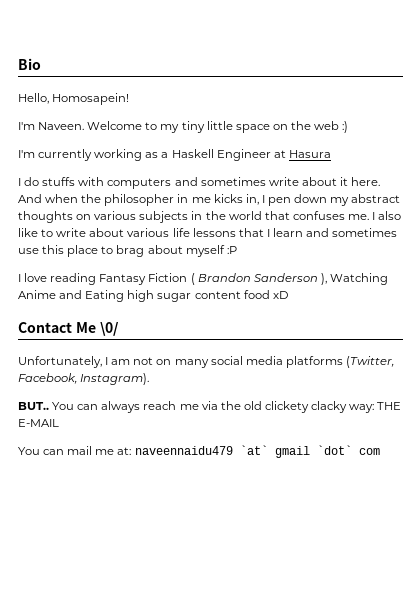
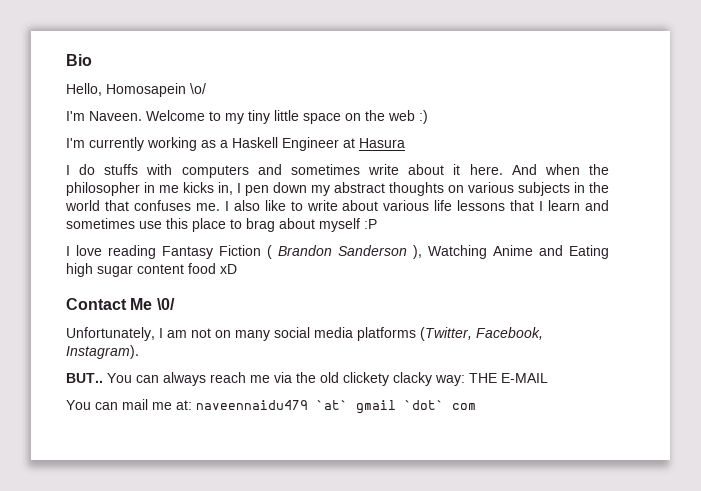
- Hello, Homosapein!
+ Hello, Homosapein \o/

